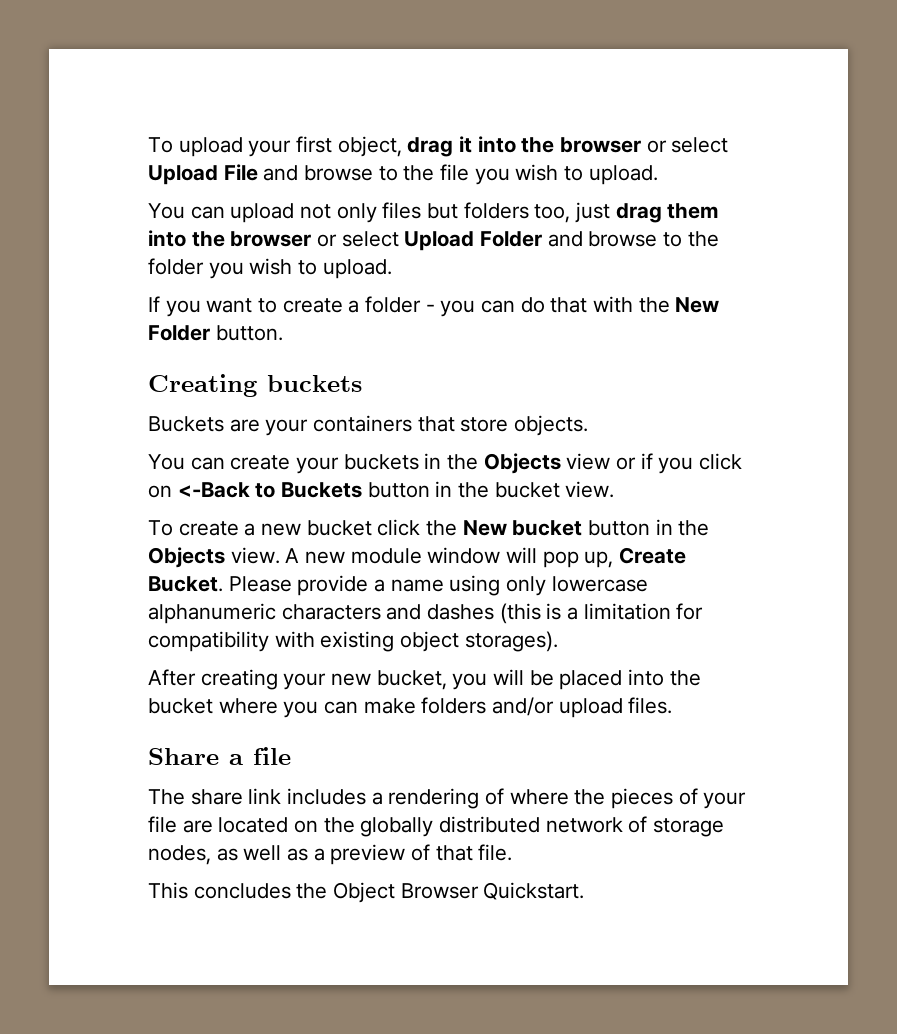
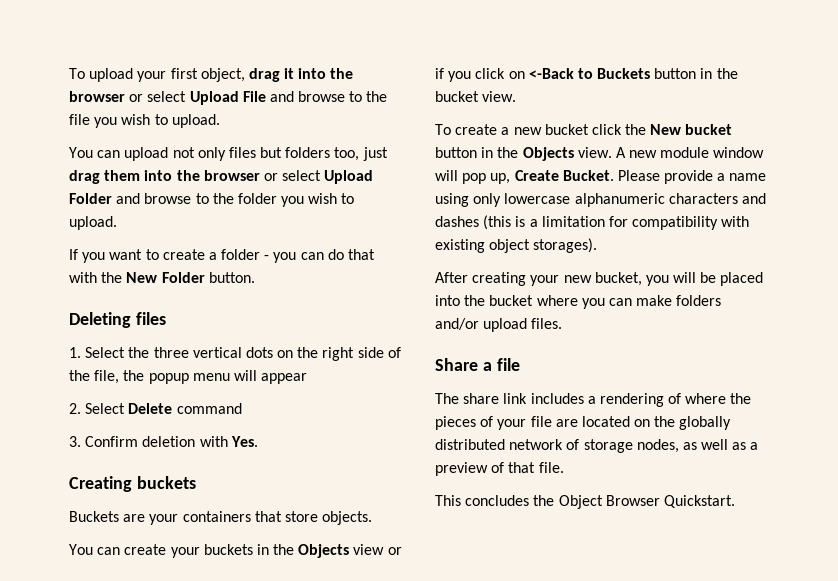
+ Deleting files
+ 1. Select the three vertical dots on the right side of the file, the popup menu will appear
+ 2. Select Delete command
+ 3. Confirm deletion with Yes.

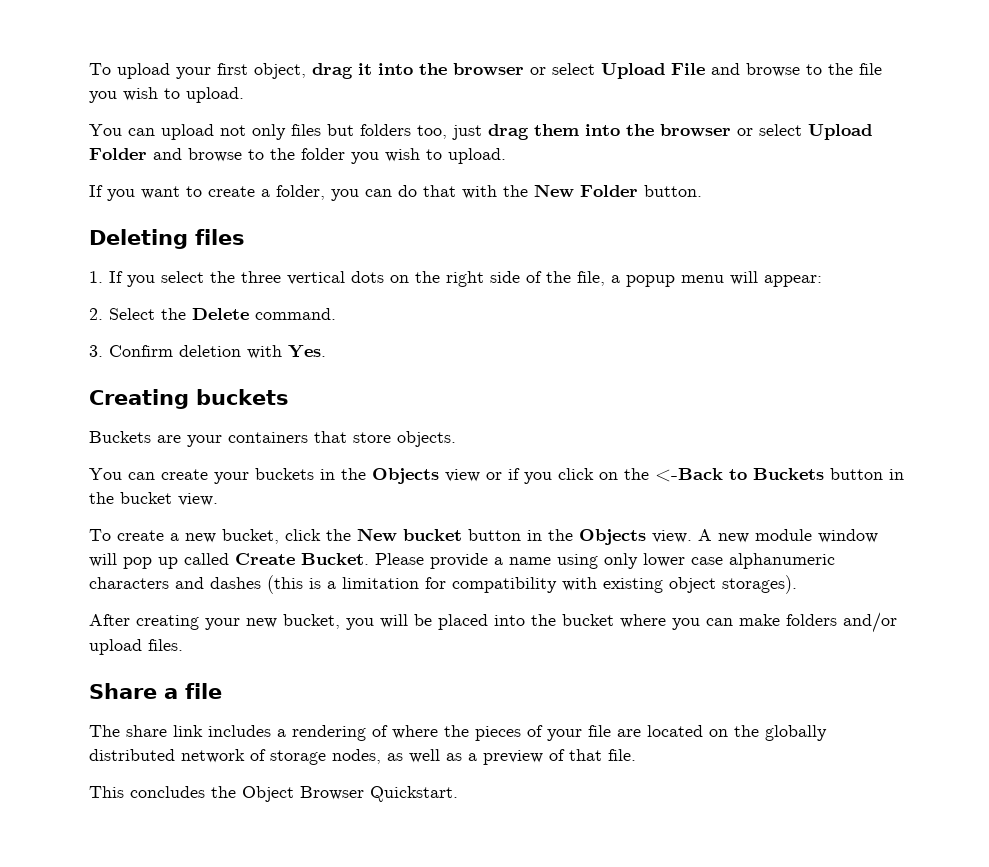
- If you want to create a folder - you can do that with the New Folder button.
+ If you want to create a folder, you can do that with the New Folder button.
- 1. Select the three vertical dots on the right side of the file, the popup menu will appear
+ 1. If you select the three vertical dots on the right side of the file, a popup menu will appear:
- 2. Select Delete command
+ 2. Select the Delete command.
- You can create your buckets in the Objects view or if you click on <-Back to Buckets button in the bucket view.
+ You can create your buckets in the Objects view or if you click on the <-Back to Buckets button in the bucket view.
- To create a new bucket click the New bucket button in the Objects view.
+ To create a new bucket, click the New bucket button in the Objects view.
- A new module window will pop up, Create Bucket.
+ A new module window will pop up called Create Bucket.
- Please provide a name using only lowercase alphanumeric characters and dashes (this is a limitation for compatibility with existing object storages).
+ Please provide a name using only lower case alphanumeric characters and dashes (this is a limitation for compatibility with existing object storages).

